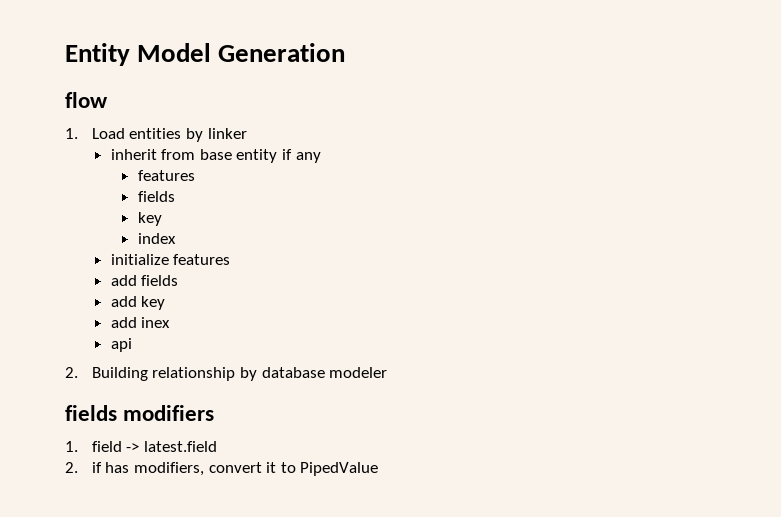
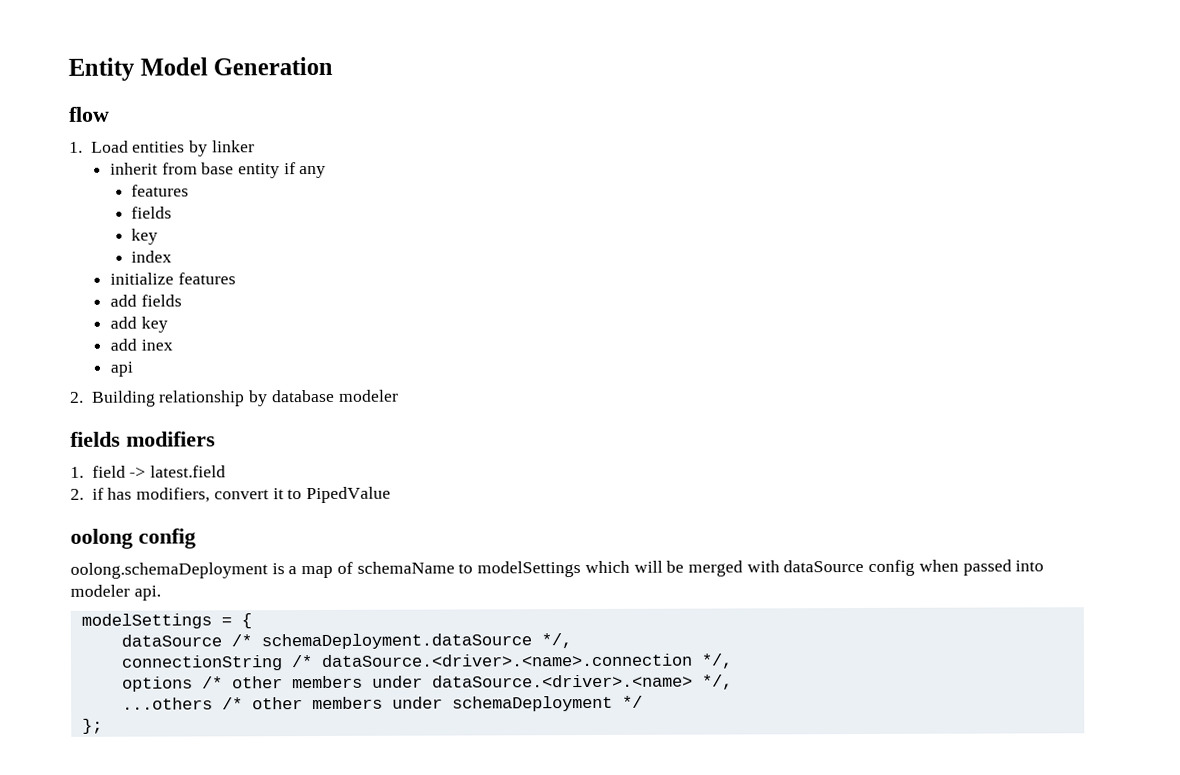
+ oolong config
+ oolong.schemaDeployment is a map of schemaName to modelSettings which will be merged with dataSource config when passed into modeler api.
+ modelSettings = {
+ dataSource /* schemaDeployment.dataSource */,
+ connectionString /* dataSource.<driver>.<name>.connection */,
+ options /* other members under dataSource.<driver>.<name> */,
+ ...others /* other members under schemaDeployment */
+ };

